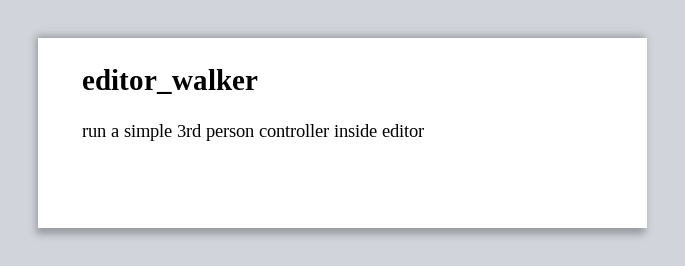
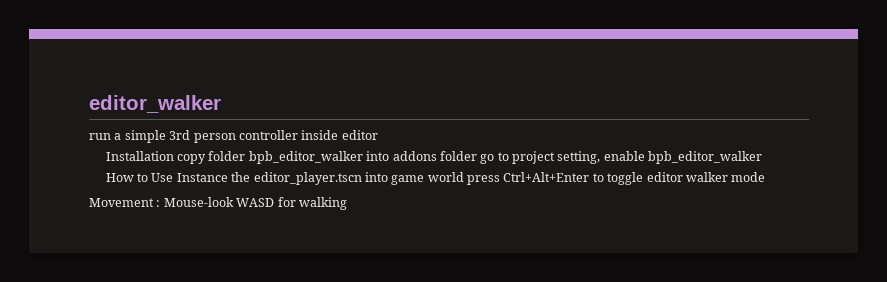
+ Installation copy folder bpb_editor_walker into addons folder go to project setting, enable bpb_editor_walker
+ How to Use Instance the editor_player.tscn into game world press Ctrl+Alt+Enter to toggle editor walker mode
+ Movement : Mouse-look WASD for walking

